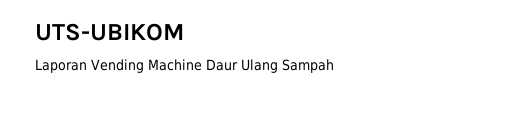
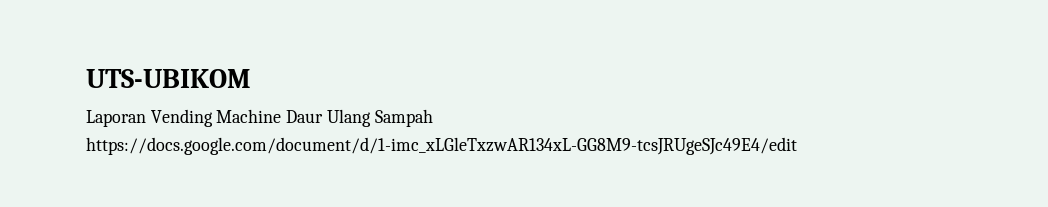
- Laporan Vending Machine Daur Ulang Sampah
+ Laporan Vending Machine Daur Ulang Sampah https://docs.google.com/document/d/1-imc_xLGleTxzwAR134xL-GG8M9-tcsJRUgeSJc49E4/edit

